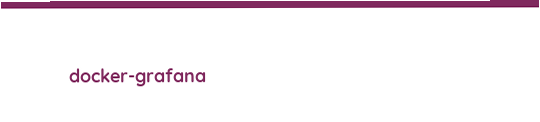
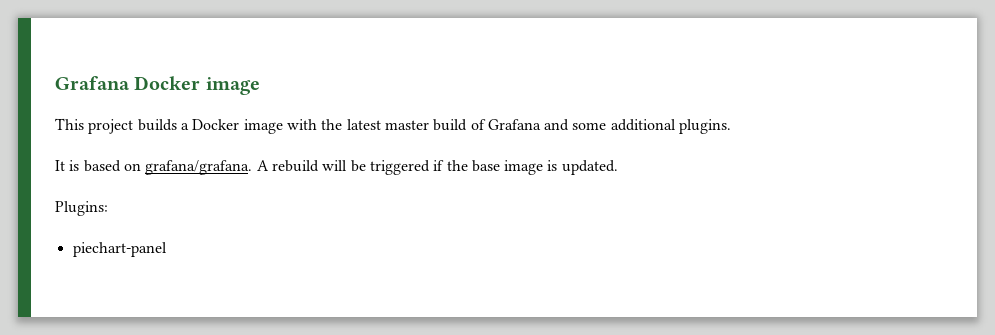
- docker-grafana
+ Grafana Docker image
+ This project builds a Docker image with the latest master build of Grafana and some additional plugins.
+ It is based on grafana/grafana. A rebuild will be triggered if the base image is updated.
+ Plugins:
+ piechart-panel

